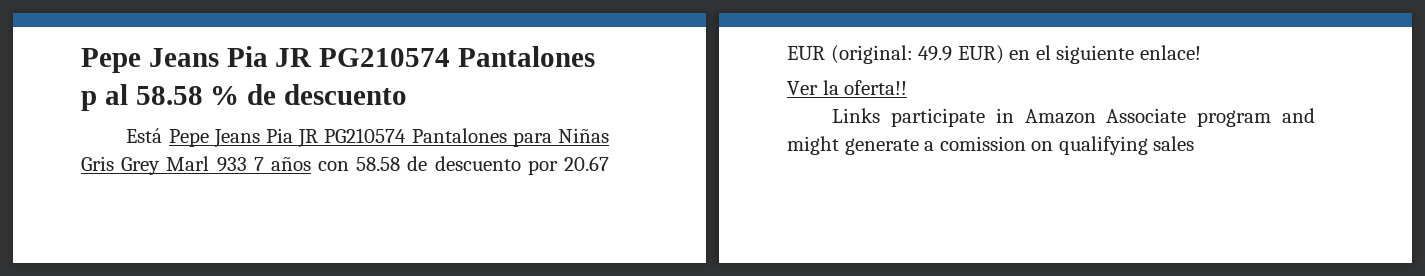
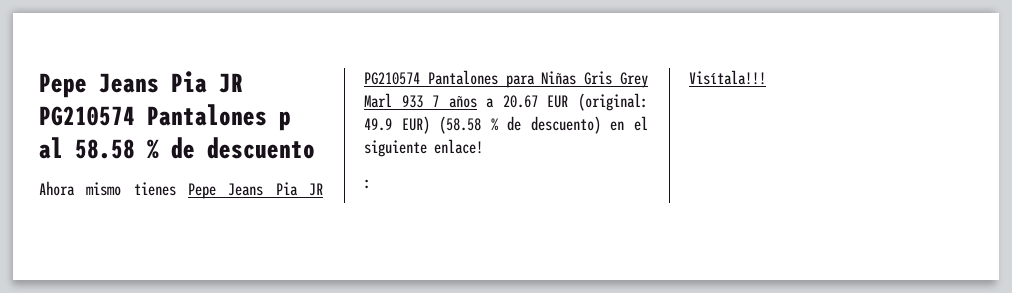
- Está Pepe Jeans Pia JR PG210574 Pantalones para Niñas Gris Grey Marl 933 7 años con 58.58 de descuento por 20.67 EUR (original: 49.9 EUR) en el siguiente enlace!
+ Ahora mismo tienes Pepe Jeans Pia JR PG210574 Pantalones para Niñas Gris Grey Marl 933 7 años a 20.67 EUR (original: 49.9 EUR) (58.58 % de descuento) en el siguiente enlace!
- Ver la oferta!!
- Links participate in Amazon Associate program and might generate a comission on qualifying sales
+ :
+ Visítala!!!

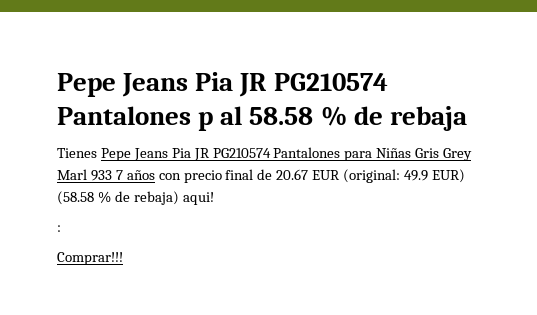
- Pepe Jeans Pia JR PG210574 Pantalones p al 58.58 % de descuento
- Ahora mismo tienes Pepe Jeans Pia JR PG210574 Pantalones para Niñas Gris Grey Marl 933 7 años a 20.67 EUR (original: 49.9 EUR) (58.58 % de descuento) en el siguiente enlace!
+ Pepe Jeans Pia JR PG210574 Pantalones p al 58.58 % de rebaja
+ Tienes Pepe Jeans Pia JR PG210574 Pantalones para Niñas Gris Grey Marl 933 7 años con precio final de 20.67 EUR (original: 49.9 EUR) (58.58 % de rebaja) aqui!
- Visítala!!!
+ Comprar!!!

